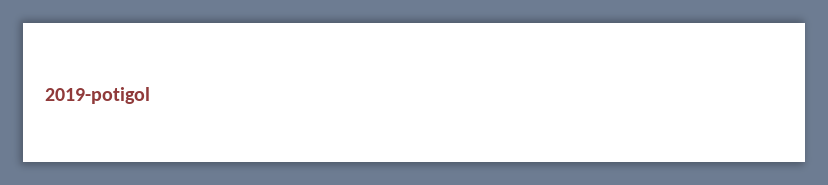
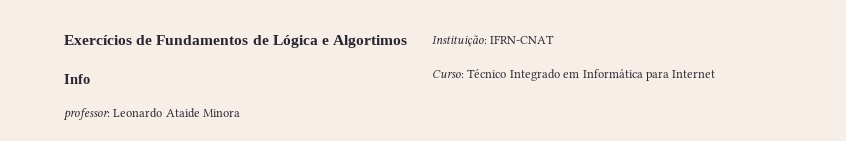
- 2019-potigol
+ Exercícios de Fundamentos de Lógica e Algortimos
+ Info
+ professor: Leonardo Ataide Minora
+ Instituição: IFRN-CNAT
+ Curso: Técnico Integrado em Informática para Internet

